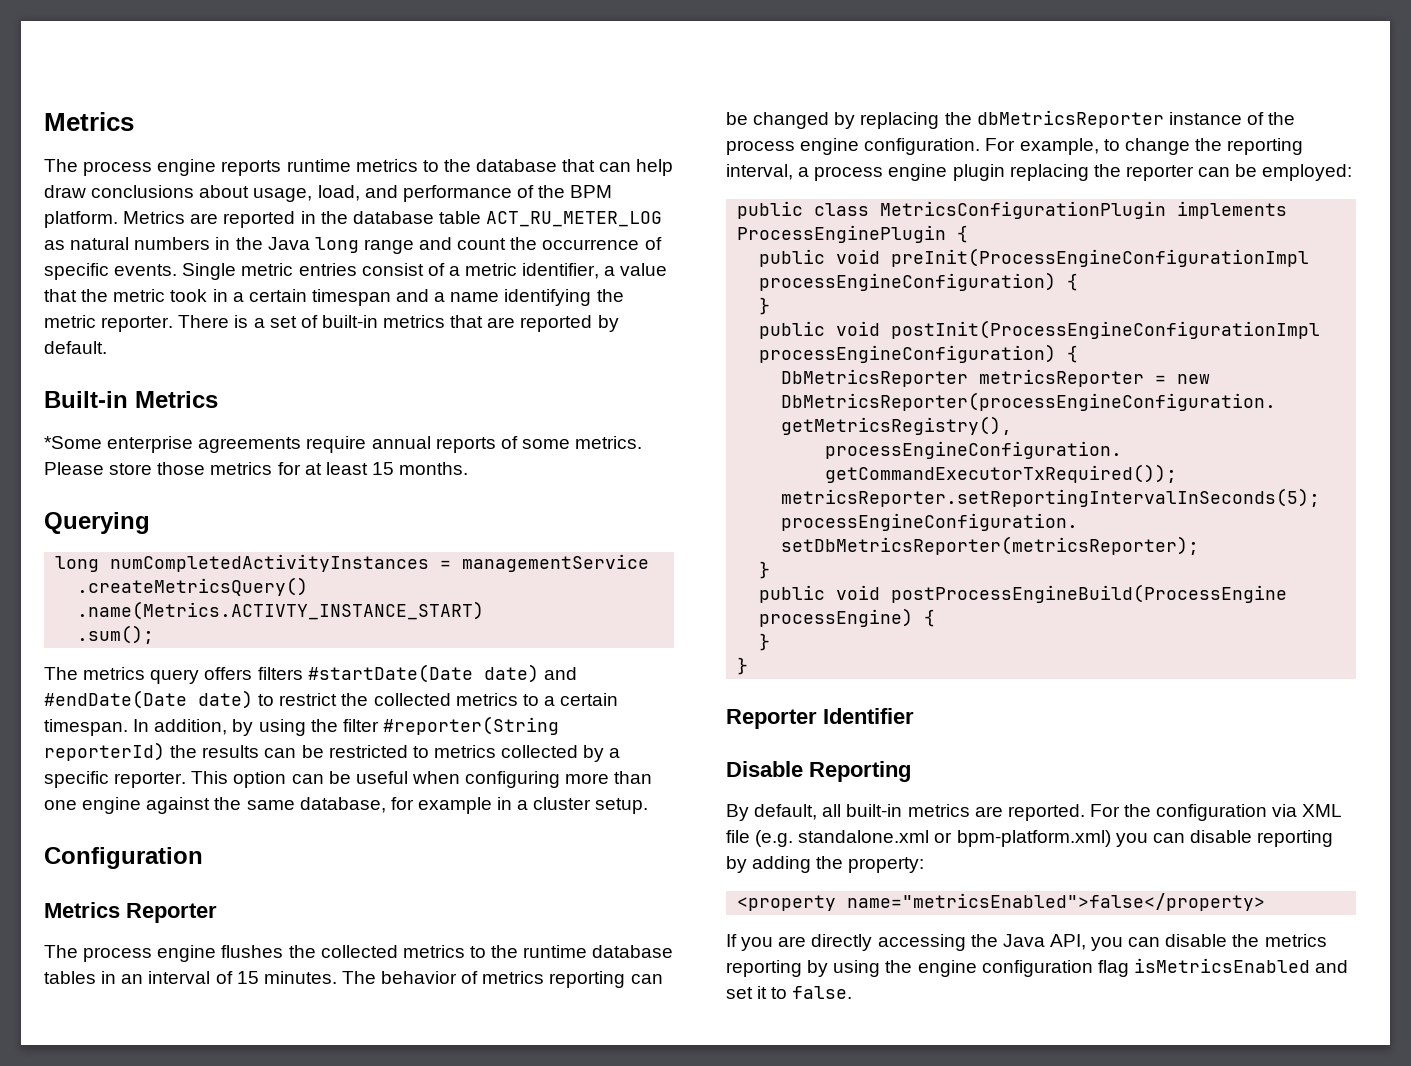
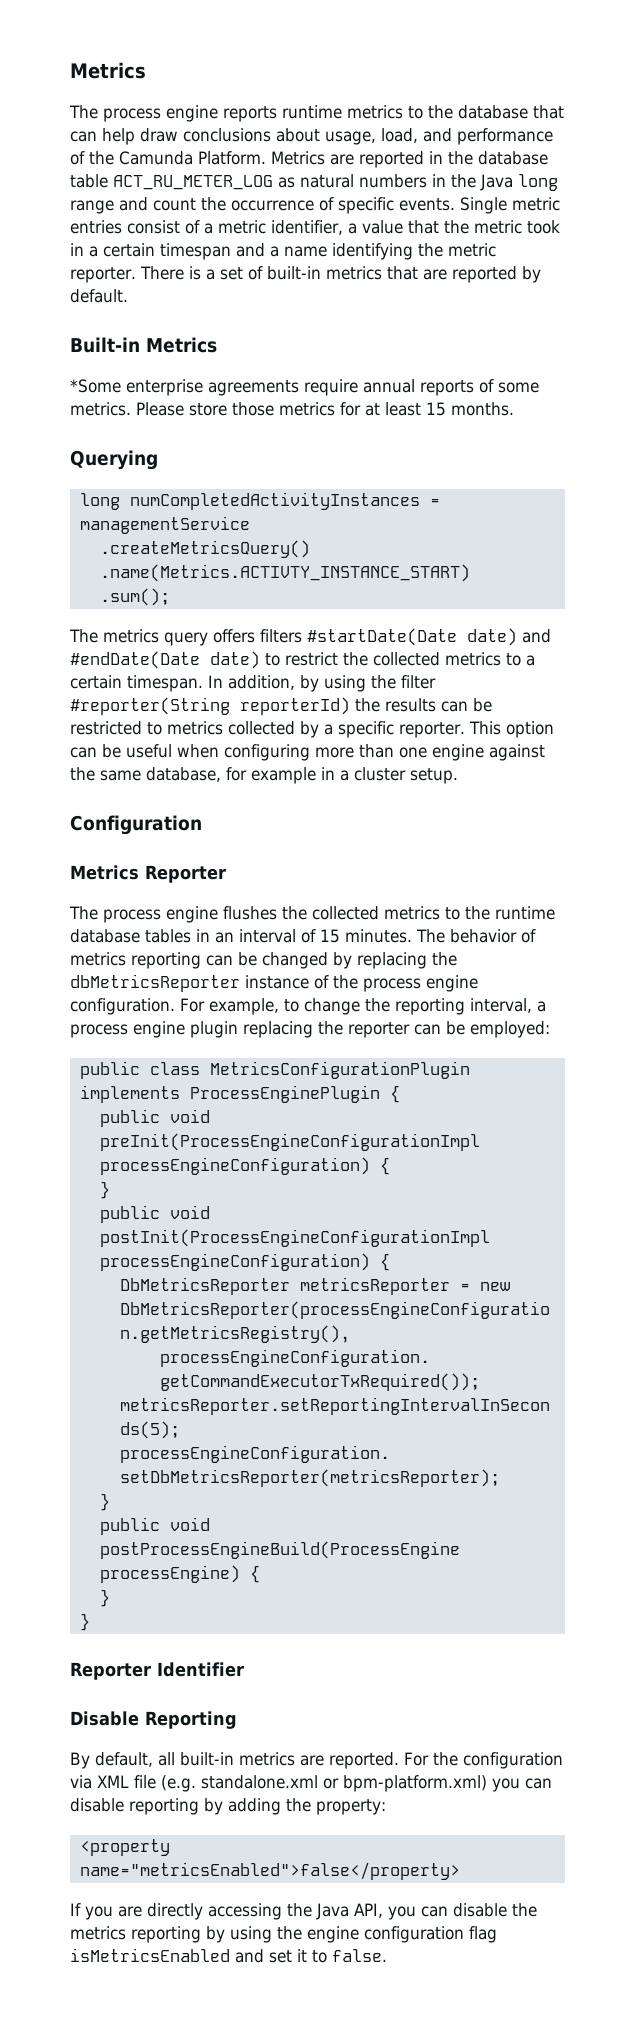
- The process engine reports runtime metrics to the database that can help draw conclusions about usage, load, and performance of the BPM platform.
+ The process engine reports runtime metrics to the database that can help draw conclusions about usage, load, and performance of the Camunda Platform.

